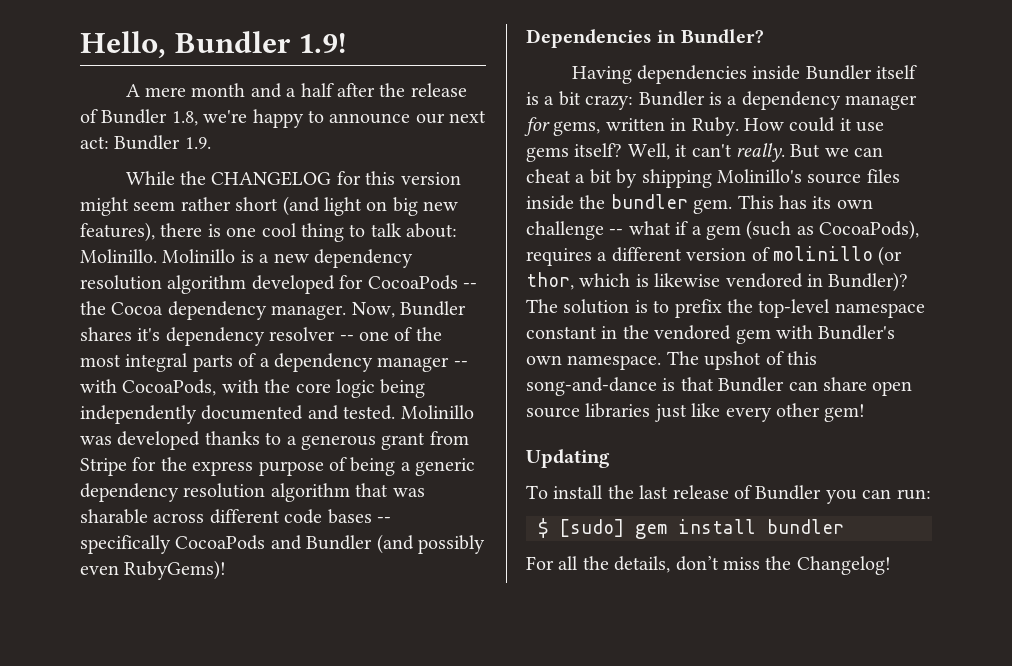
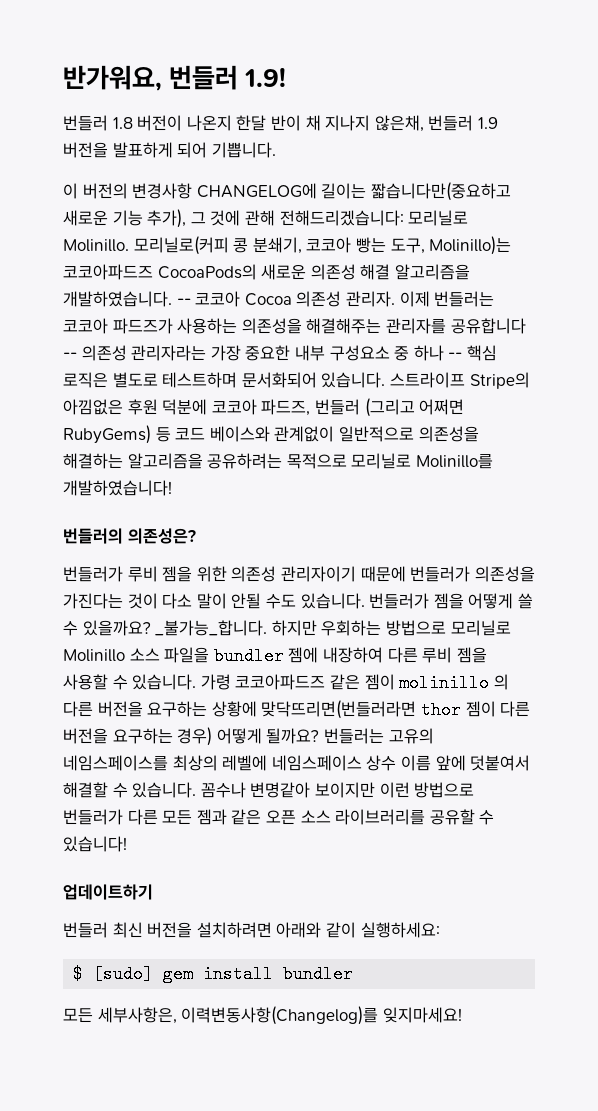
- Hello, Bundler 1.9!
+ 반가워요, 번들러 1.9!
- A mere month and a half after the release of Bundler 1.8, we're happy to announce our next act: Bundler 1.9.
- While the CHANGELOG for this version might seem rather short (and light on big new features), there is one cool thing to talk about: Molinillo. Molinillo is a new dependency resolution algorithm developed for CocoaPods -- the Cocoa dependency manager. Now, Bundler shares it's dependency resolver -- one of the most integral parts of a dependency manager -- with CocoaPods, with the core logic being independently documented and tested. Molinillo was developed thanks to a generous grant from Stripe for the express purpose of being a generic dependency resolution algorithm that was sharable across different code bases -- specifically CocoaPods and Bundler (and possibly even RubyGems)!
- Dependencies in Bundler?
- Having dependencies inside Bundler itself is a bit crazy: Bundler is a dependency manager for gems, written in Ruby. How could it use gems itself? Well, it can't really. But we can cheat a bit by shipping Molinillo's source files inside the bundler gem. This has its own challenge -- what if a gem (such as CocoaPods), requires a different version of molinillo (or thor, which is likewise vendored in Bundler)? The solution is to prefix the top-level namespace constant in the vendored gem with Bundler's own namespace. The upshot of this song-and-dance is that Bundler can share open source libraries just like every other gem!
- Updating
- To install the last release of Bundler you can run:
+ 번들러 1.8 버전이 나온지 한달 반이 채 지나지 않은채, 번들러 1.9 버전을 발표하게 되어 기쁩니다.
+ 이 버전의 변경사항 CHANGELOG에 길이는 짧습니다만(중요하고 새로운 기능 추가), 그 것에 관해 전해드리겠습니다: 모리닐로 Molinillo. 모리닐로(커피 콩 분쇄기, 코코아 빵는 도구, Molinillo)는 코코아파드즈 CocoaPods의 새로운 의존성 해결 알고리즘을 개발하였습니다. -- 코코아 Cocoa 의존성 관리자. 이제 번들러는 코코아 파드즈가 사용하는 의존성을 해결해주는 관리자를 공유합니다 -- 의존성 관리자라는 가장 중요한 내부 구성요소 중 하나 -- 핵심 로직은 별도로 테스트하며 문서화되어 있습니다. 스트라이프 Stripe의 아낌없은 후원 덕분에 코코아 파드즈, 번들러 (그리고 어쩌면 RubyGems) 등 코드 베이스와 관계없이 일반적으로 의존성을 해결하는 알고리즘을 공유하려는 목적으로 모리닐로 Molinillo를 개발하였습니다!
+ 번들러의 의존성은?
+ 번들러가 루비 젬을 위한 의존성 관리자이기 때문에 번들러가 의존성을 가진다는 것이 다소 말이 안될 수도 있습니다. 번들러가 젬을 어떻게 쓸 수 있을까요? _불가능_합니다. 하지만 우회하는 방법으로 모리닐로 Molinillo 소스 파일을 bundler 젬에 내장하여 다른 루비 젬을 사용할 수 있습니다. 가령 코코아파드즈 같은 젬이 molinillo 의 다른 버전을 요구하는 상황에 맞닥뜨리면(번들러라면 thor 젬이 다른 버전을 요구하는 경우) 어떻게 될까요? 번들러는 고유의 네임스페이스를 최상의 레벨에 네임스페이스 상수 이름 앞에 덧붙여서 해결할 수 있습니다. 꼼수나 변명같아 보이지만 이런 방법으로 번들러가 다른 모든 젬과 같은 오픈 소스 라이브러리를 공유할 수 있습니다!
+ 업데이트하기
+ 번들러 최신 버전을 설치하려면 아래와 같이 실행하세요:
- For all the details, don’t miss the Changelog!
+ 모든 세부사항은, 이력변동사항(Changelog)를 잊지마세요!

